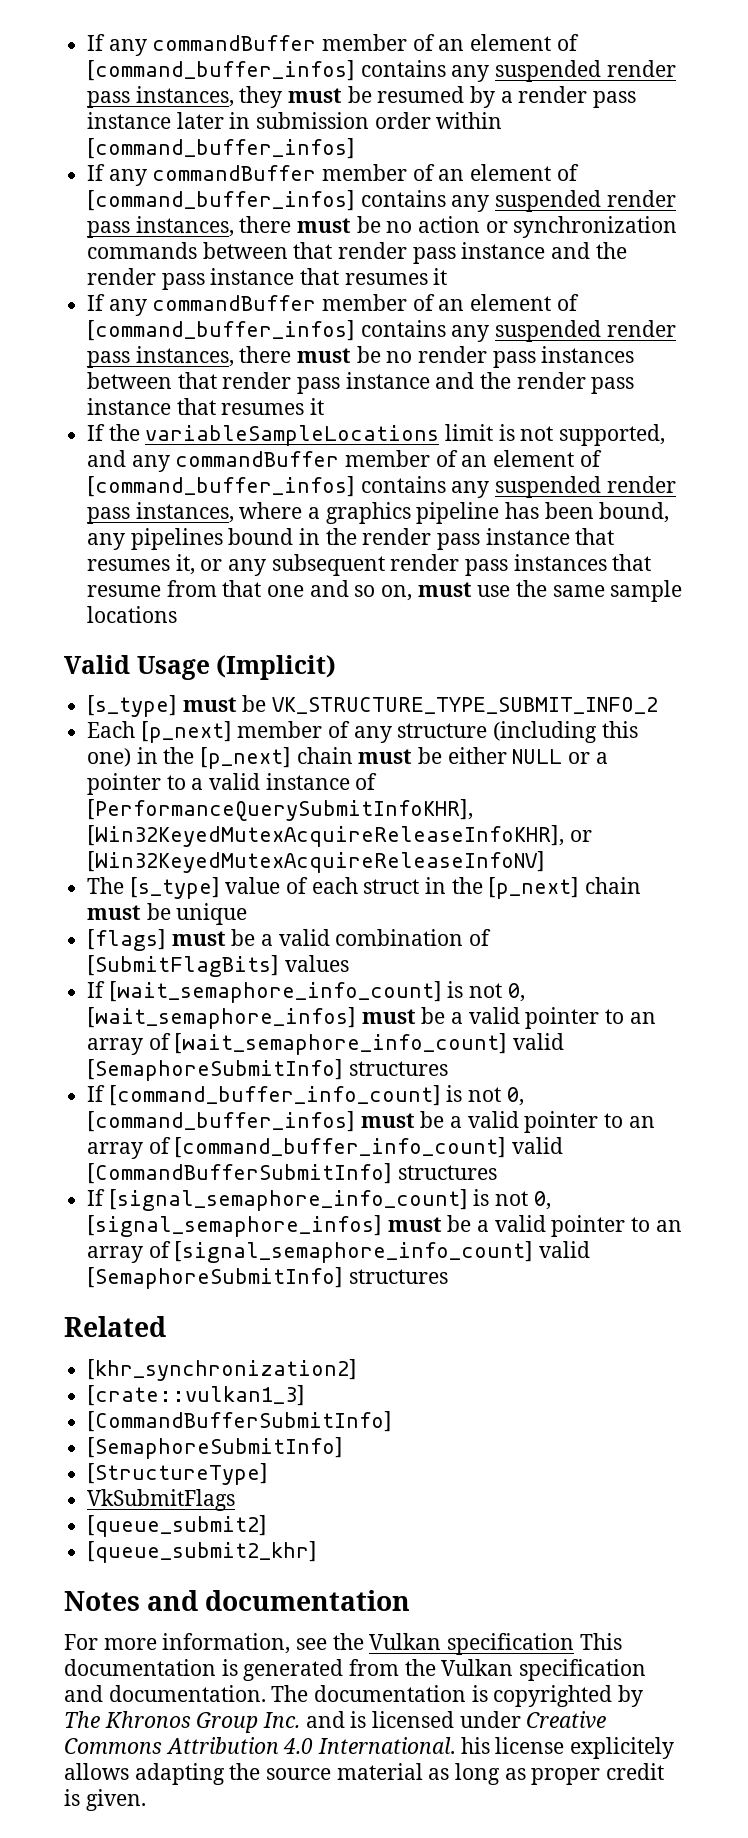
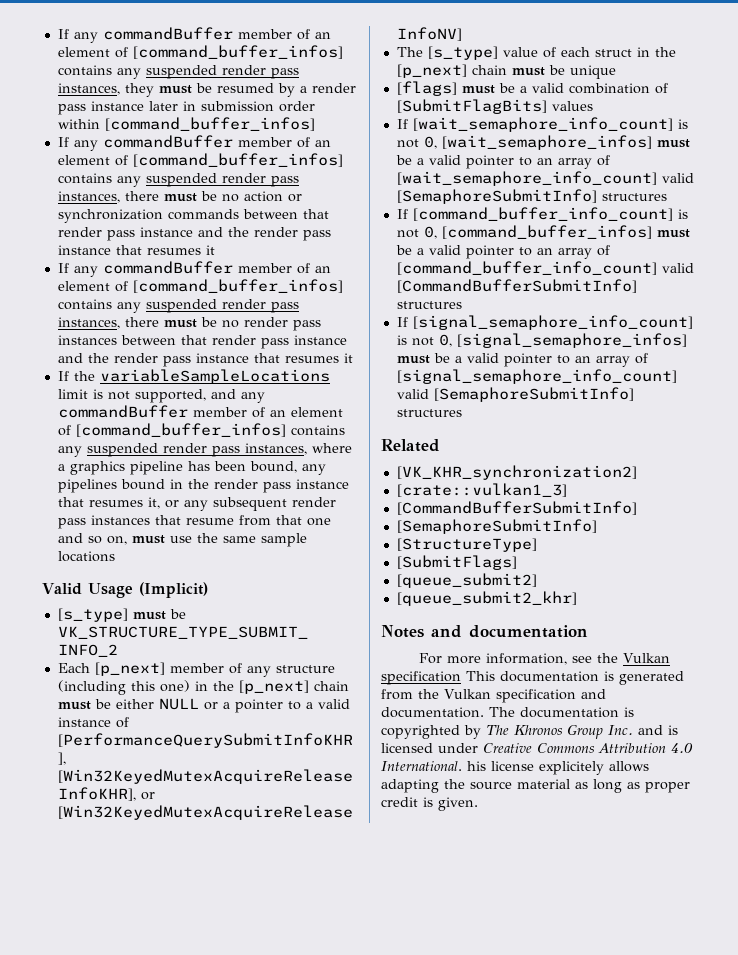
- [khr_synchronization2]
+ [VK_KHR_synchronization2]
- VkSubmitFlags
+ [SubmitFlags]

